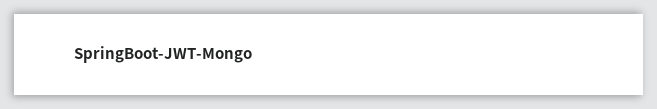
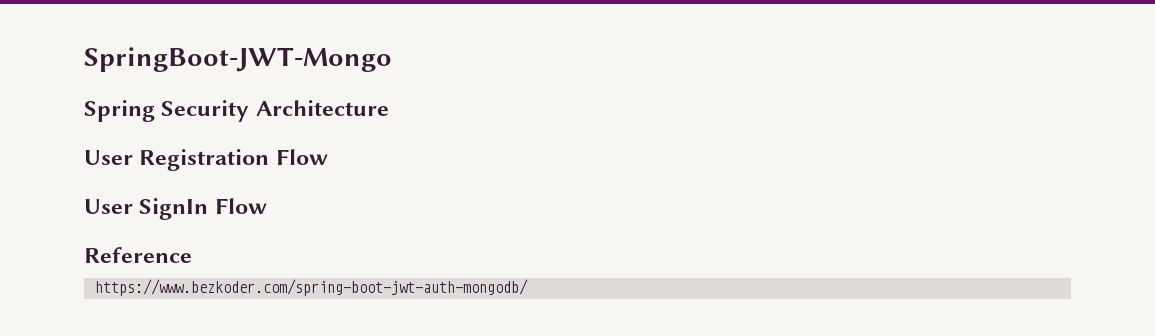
+ Spring Security Architecture
+ User Registration Flow
+ User SignIn Flow
+ Reference
+ https://www.bezkoder.com/spring-boot-jwt-auth-mongodb/

